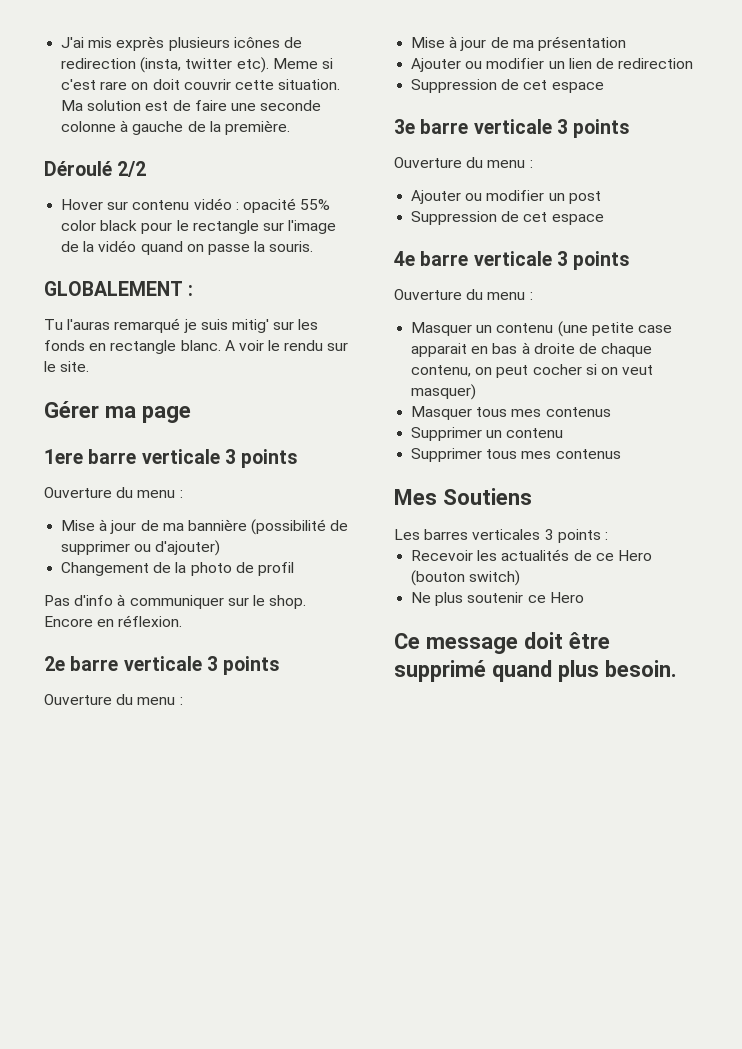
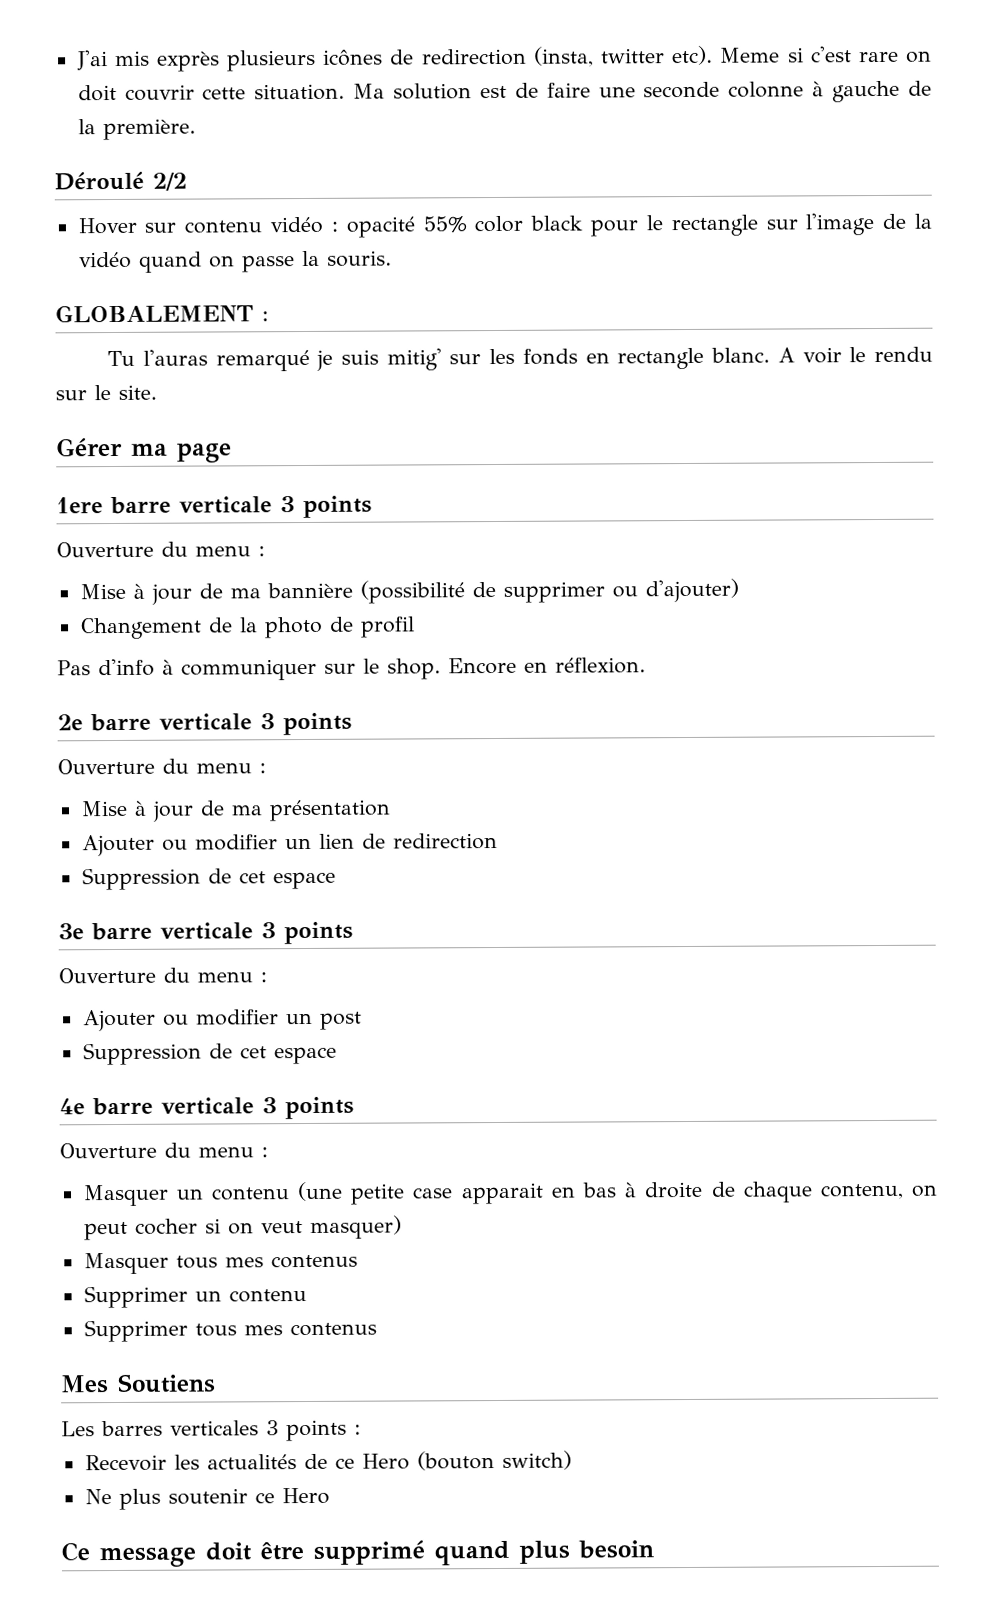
- Ce message doit être supprimé quand plus besoin.
+ Ce message doit être supprimé quand plus besoin

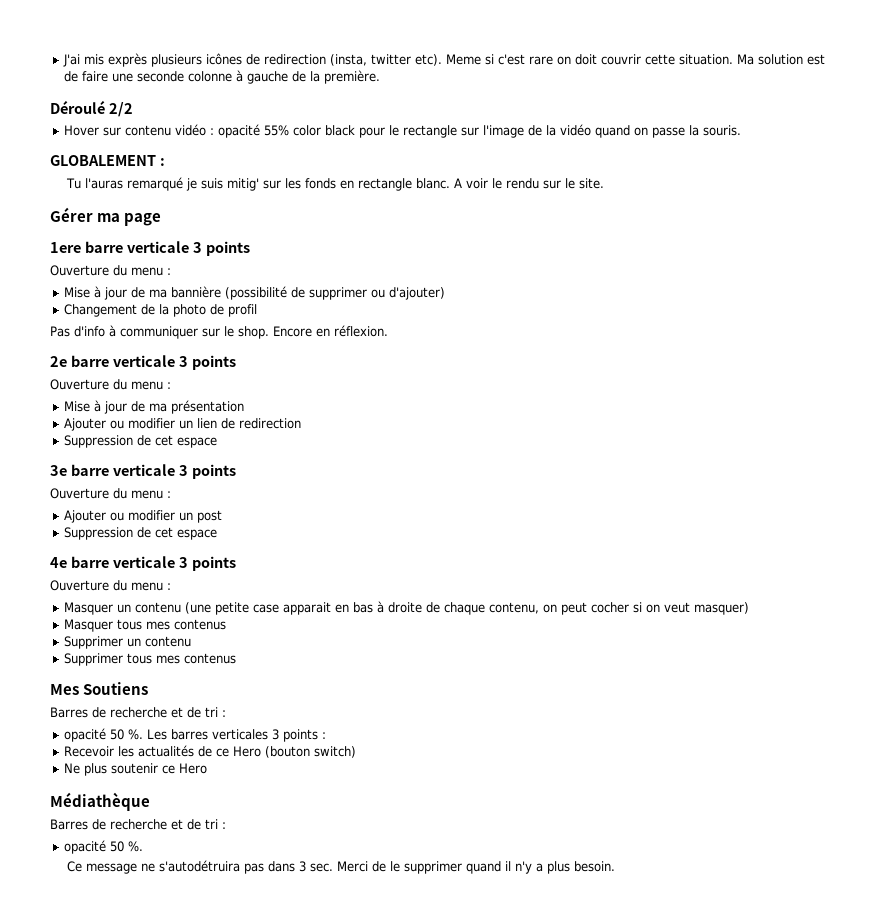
  Mes Soutiens
- Les barres verticales 3 points :
+ Barres de recherche et de tri :
+ opacité 50 %. Les barres verticales 3 points :
- Ce message doit être supprimé quand plus besoin
+ Médiathèque
+ Barres de recherche et de tri :
+ opacité 50 %.
+ Ce message ne s'autodétruira pas dans 3 sec. Merci de le supprimer quand il n'y a plus besoin.

